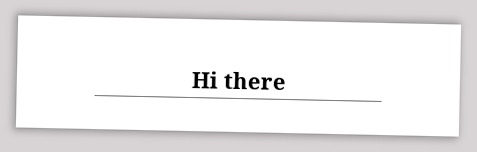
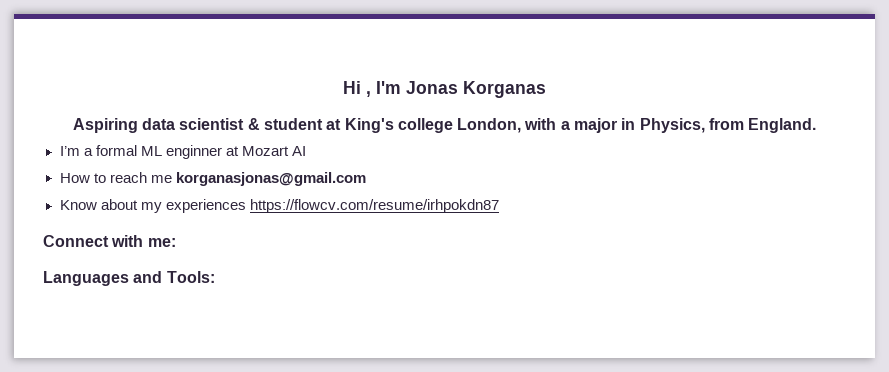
- Hi there
+ Hi , I'm Jonas Korganas
+ Aspiring data scientist & student at King's college London, with a major in Physics, from England.
+ I’m a formal ML enginner at Mozart AI
+ How to reach me korganasjonas@gmail.com
+ Know about my experiences https://flowcv.com/resume/irhpokdn87
+ Connect with me:
+ Languages and Tools:

